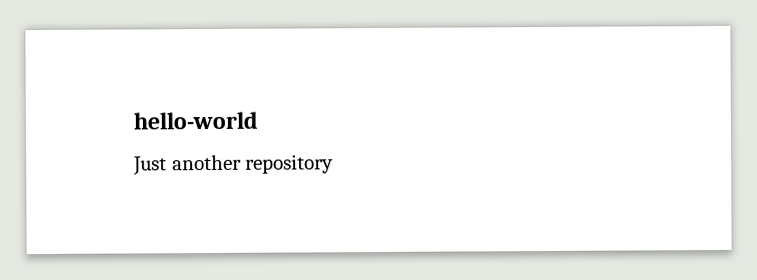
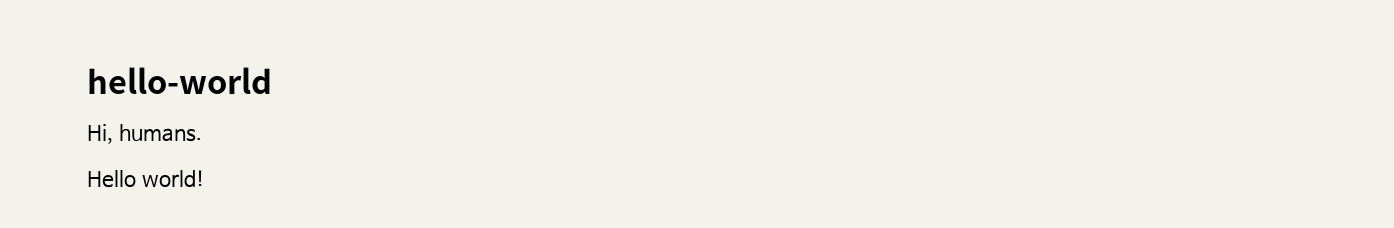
- Just another repository
+ Hi, humans.
+ Hello world!

